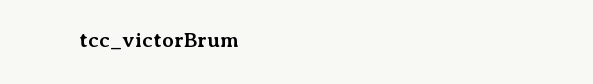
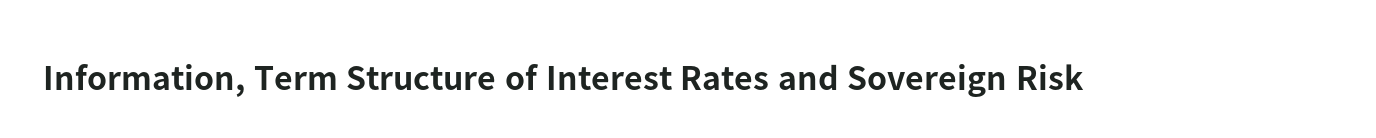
- tcc_victorBrum
+ Information, Term Structure of Interest Rates and Sovereign Risk

